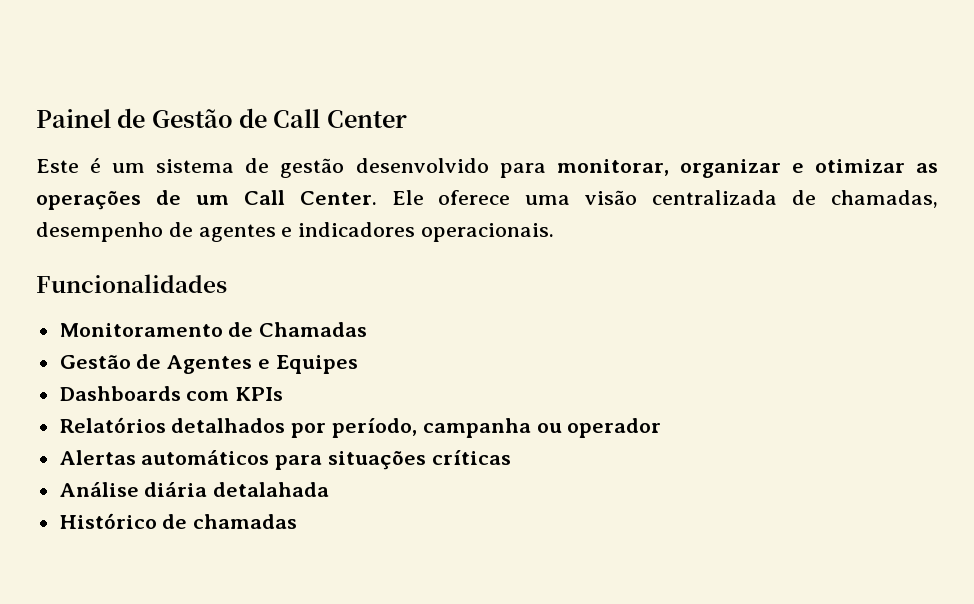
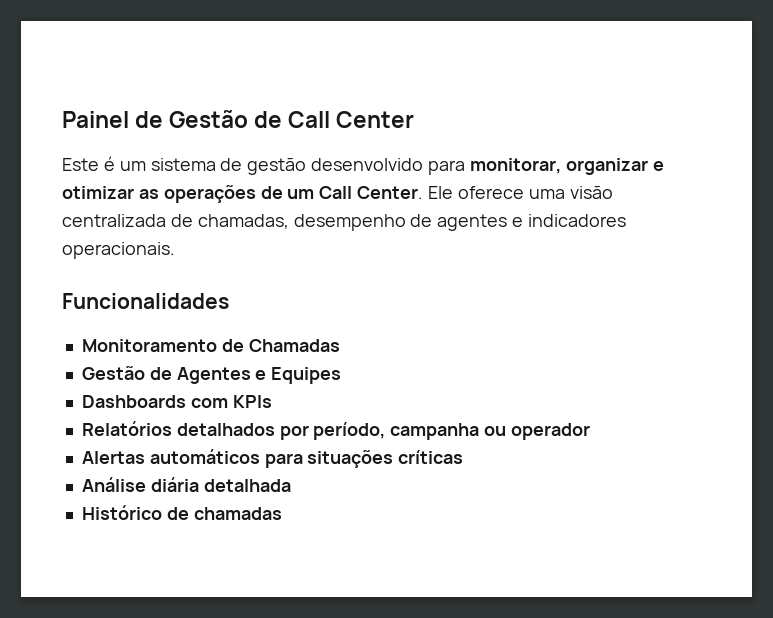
- Análise diária detalahada
+ Análise diária detalhada

